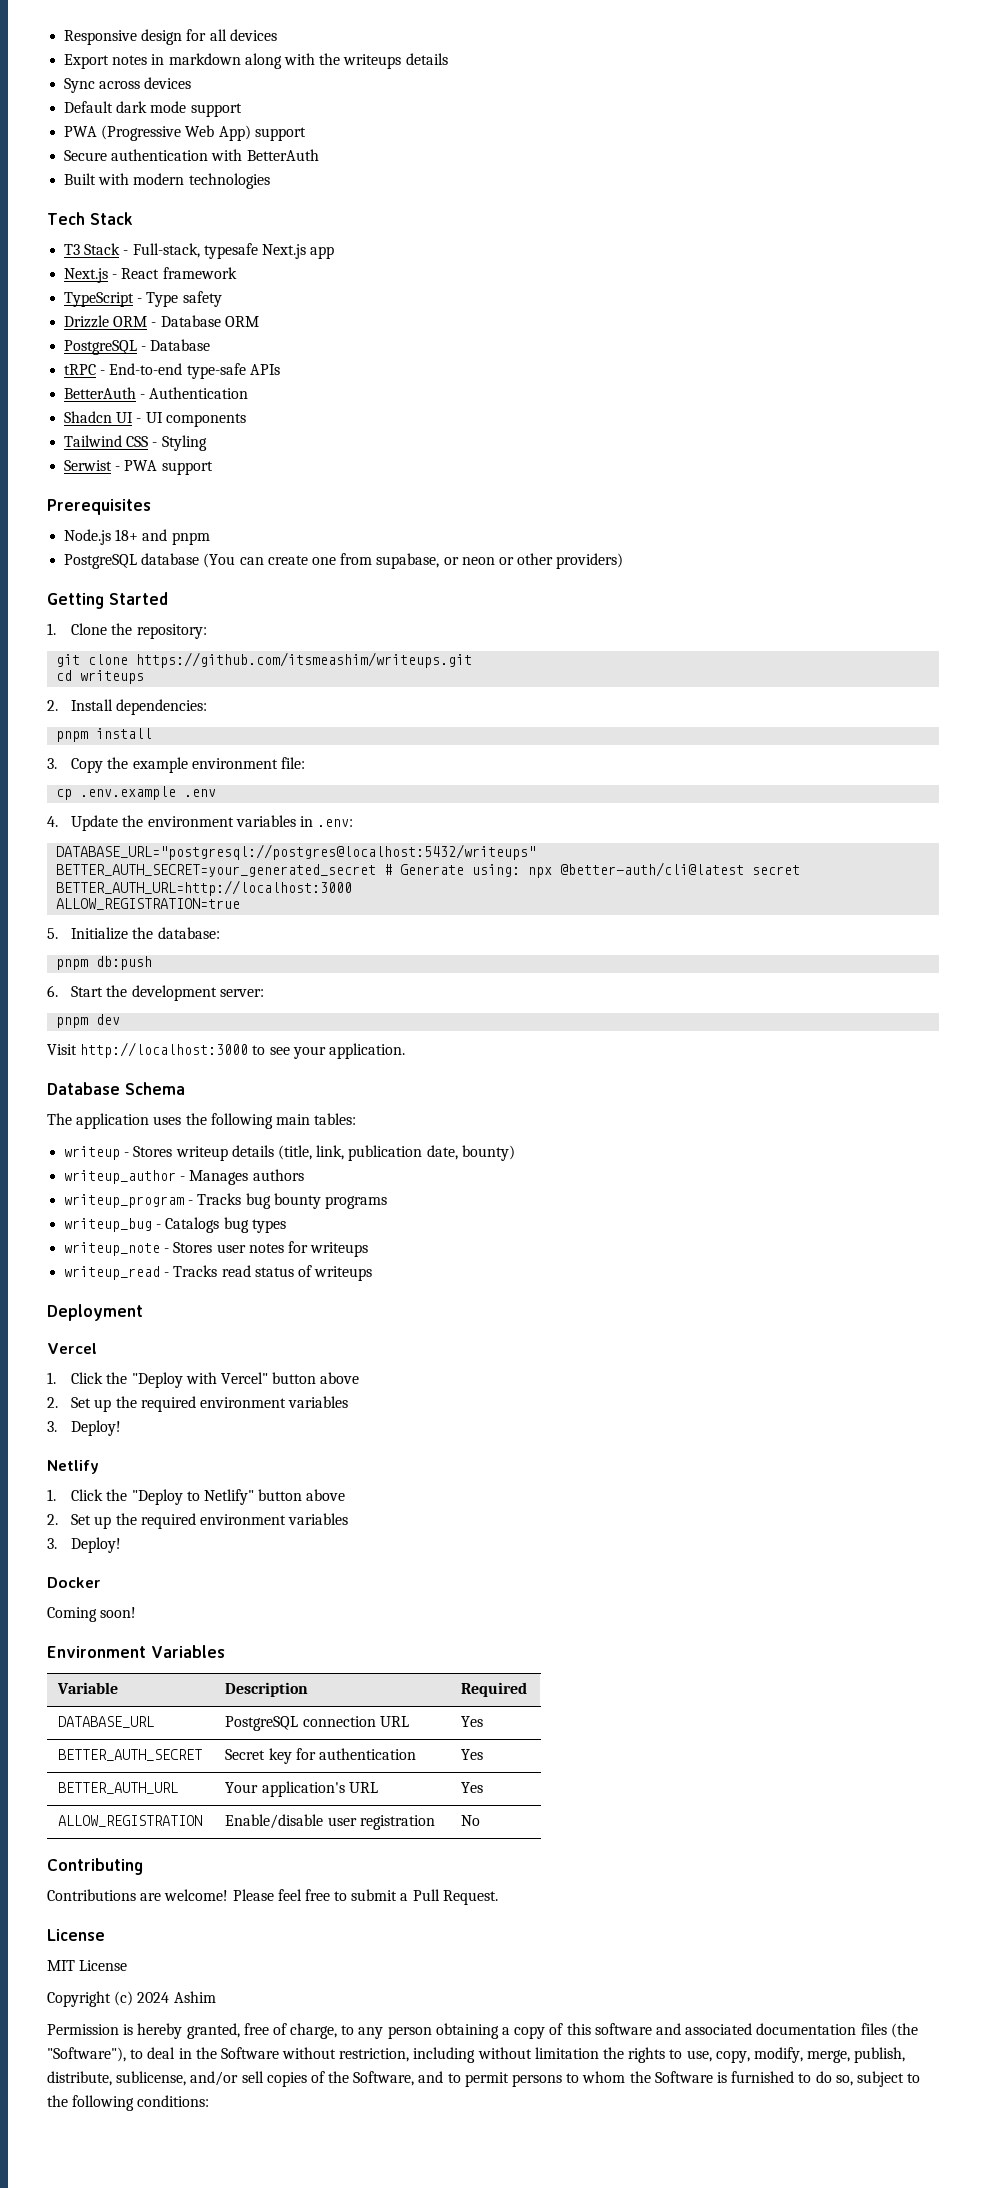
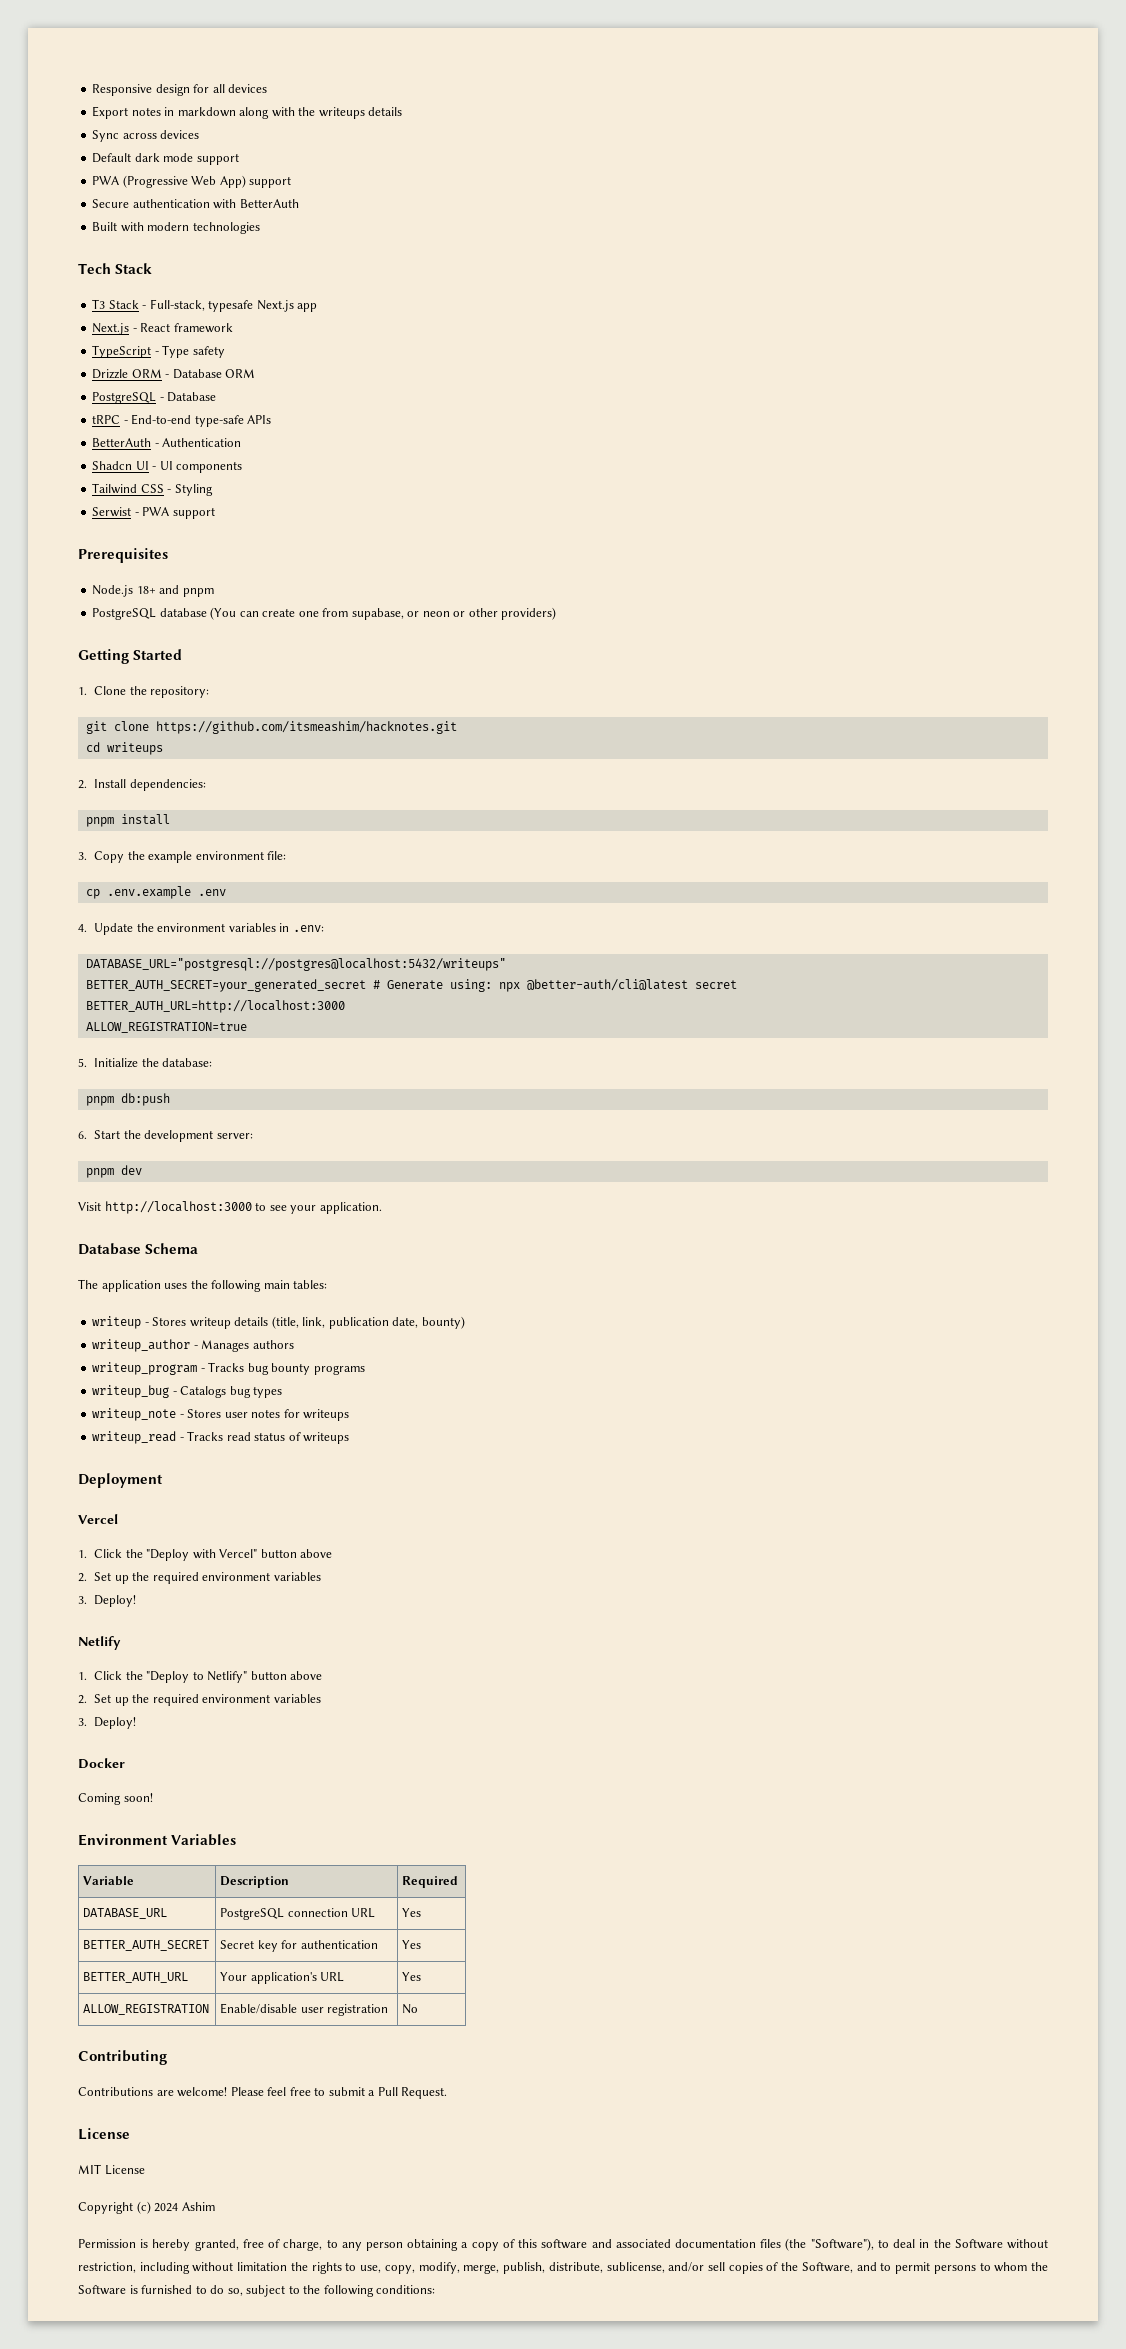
- git clone https://github.com/itsmeashim/writeups.git
+ git clone https://github.com/itsmeashim/hacknotes.git

